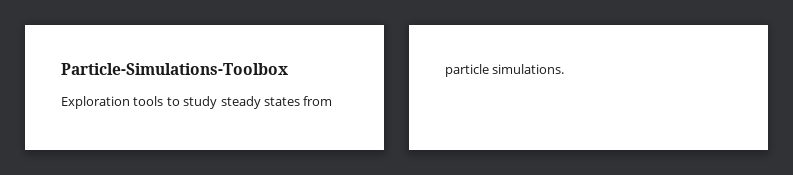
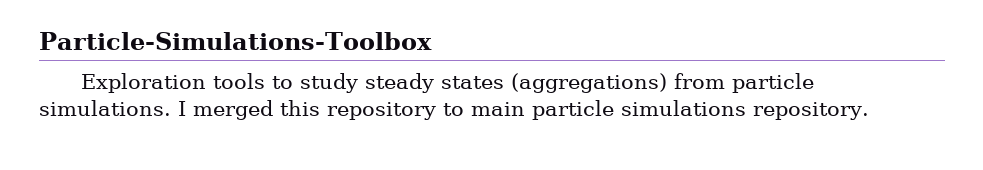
- Exploration tools to study steady states from particle simulations.
+ Exploration tools to study steady states (aggregations) from particle simulations.
+ I merged this repository to main particle simulations repository.

